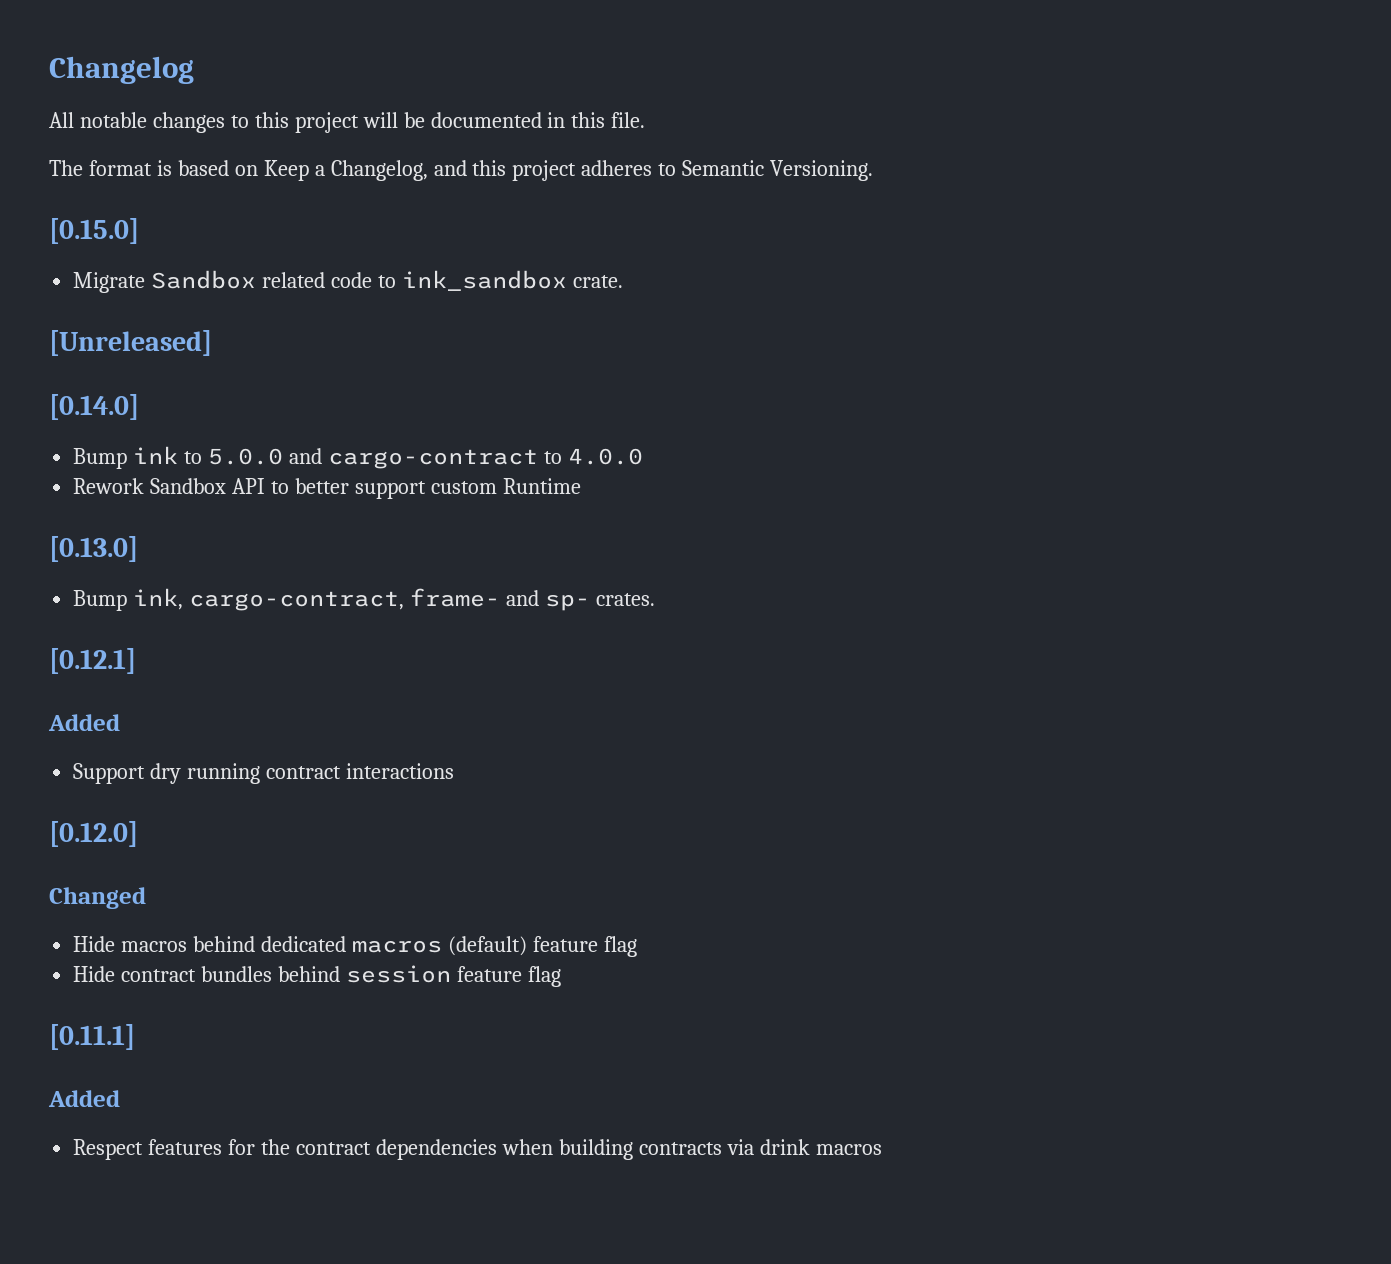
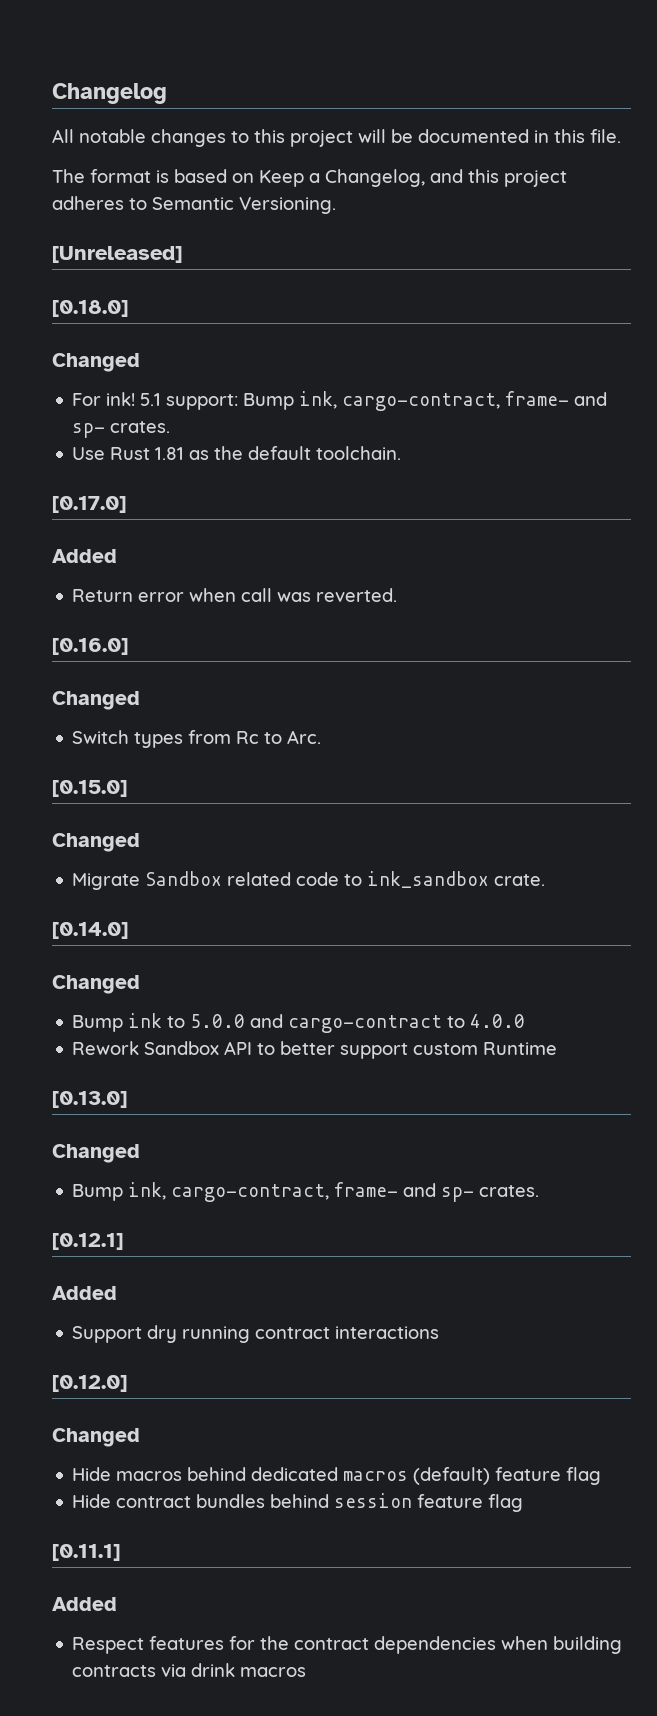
+ [Unreleased]
+ [0.18.0]
+ Changed
+ For ink! 5.1 support: Bump ink, cargo-contract, frame- and sp- crates.
+ Use Rust 1.81 as the default toolchain.
+ [0.17.0]
+ Added
+ Return error when call was reverted.
+ [0.16.0]
+ Changed
+ Switch types from Rc to Arc.
  [0.15.0]
+ Changed
- [Unreleased]
  [0.14.0]
+ Changed
  [0.13.0]
+ Changed

